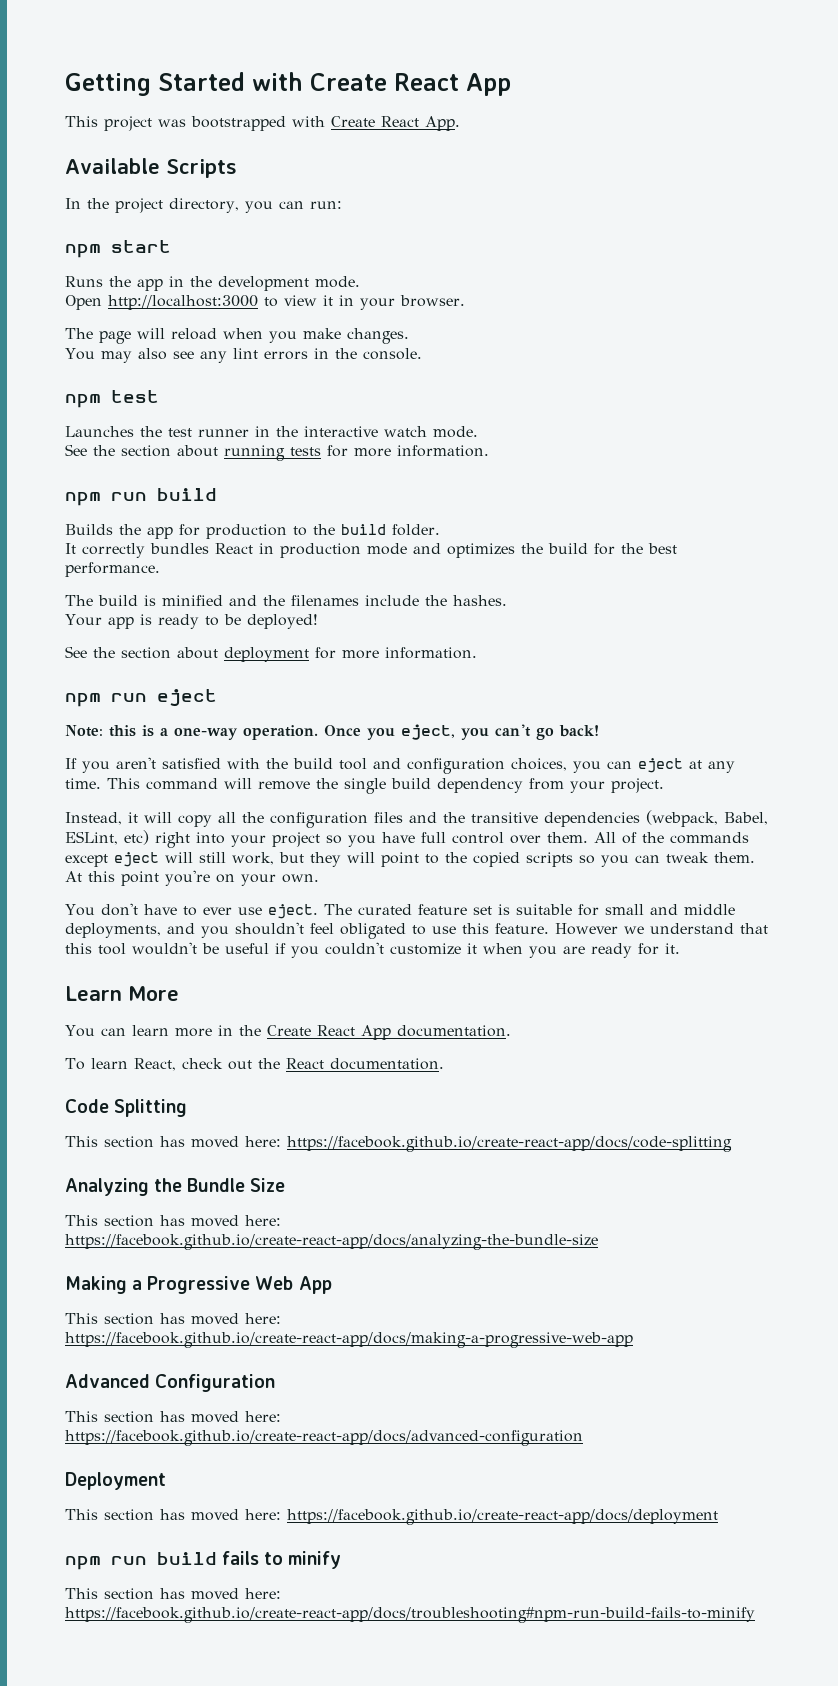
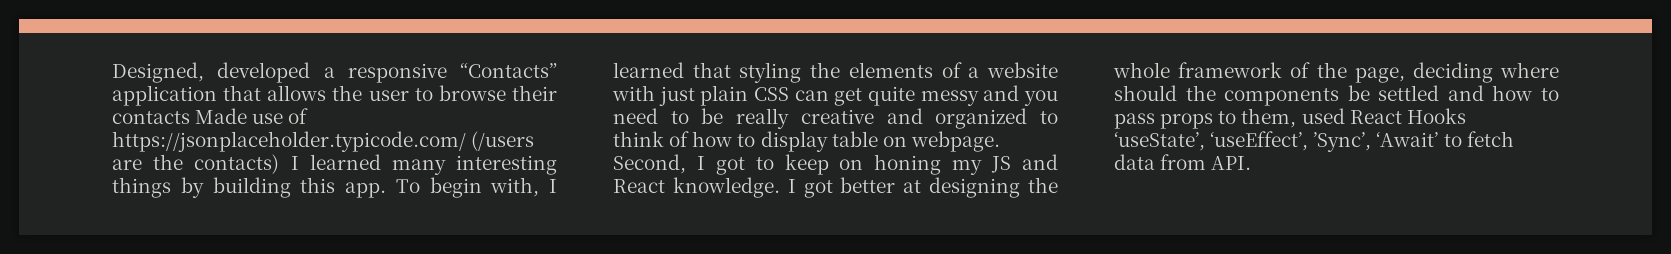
- Getting Started with Create React App
- This project was bootstrapped with Create React App.
- Available Scripts
- In the project directory, you can run:
- npm start
- Runs the app in the development mode.
- Open http://localhost:3000 to view it in your browser.
- The page will reload when you make changes.
- You may also see any lint errors in the console.
- npm test
- Launches the test runner in the interactive watch mode.
- See the section about running tests for more information.
- npm run build
- Builds the app for production to the build folder.
- It correctly bundles React in production mode and optimizes the build for the best performance.
- The build is minified and the filenames include the hashes.
- Your app is ready to be deployed!
- See the section about deployment for more information.
- npm run eject
- Note: this is a one-way operation. Once you eject, you can't go back!
- If you aren't satisfied with the build tool and configuration choices, you can eject at any time. This command will remove the single build dependency from your project.
- Instead, it will copy all the configuration files and the transitive dependencies (webpack, Babel, ESLint, etc) right into your project so you have full control over them. All of the commands except eject will still work, but they will point to the copied scripts so you can tweak them. At this point you're on your own.
- You don't have to ever use eject. The curated feature set is suitable for small and middle deployments, and you shouldn't feel obligated to use this feature. However we understand that this tool wouldn't be useful if you couldn't customize it when you are ready for it.
- Learn More
- You can learn more in the Create React App documentation.
- To learn React, check out the React documentation.
- Code Splitting
- This section has moved here: https://facebook.github.io/create-react-app/docs/code-splitting
- Analyzing the Bundle Size
- This section has moved here: https://facebook.github.io/create-react-app/docs/analyzing-the-bundle-size
- Making a Progressive Web App
- This section has moved here: https://facebook.github.io/create-react-app/docs/making-a-progressive-web-app
- Advanced Configuration
- This section has moved here: https://facebook.github.io/create-react-app/docs/advanced-configuration
- Deployment
- This section has moved here: https://facebook.github.io/create-react-app/docs/deployment
- npm run build fails to minify
- This section has moved here: https://facebook.github.io/create-react-app/docs/troubleshooting#npm-run-build-fails-to-minify
+ Designed, developed a responsive “Contacts” application that allows the user to browse their contacts Made use of https://jsonplaceholder.typicode.com/ (/users are the contacts) I learned many interesting things by building this app. To begin with, I learned that styling the elements of a website with just plain CSS can get quite messy and you need to be really creative and organized to think of how to display table on webpage. Second, I got to keep on honing my JS and React knowledge. I got better at designing the whole framework of the page, deciding where should the components be settled and how to pass props to them, used React Hooks ‘useState’, ‘useEffect’, ’Sync’, ‘Await’ to fetch data from API.

